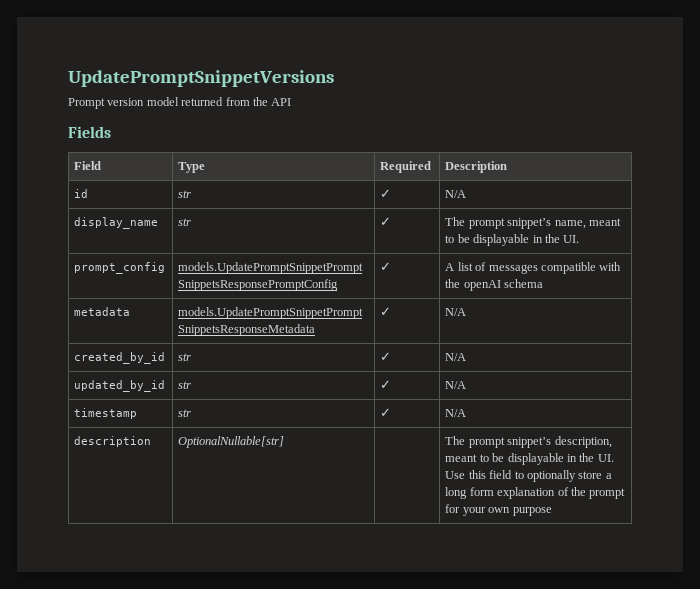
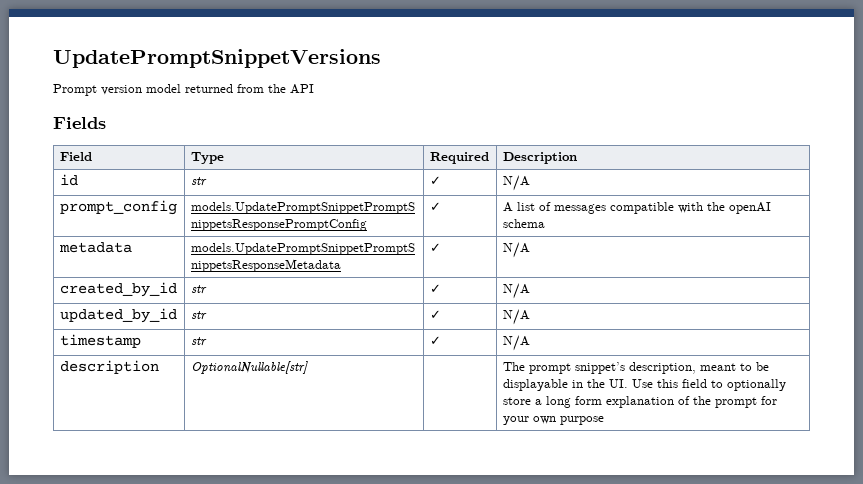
- display_name | str | ✓ | The prompt snippet’s name, meant to be displayable in the UI.

